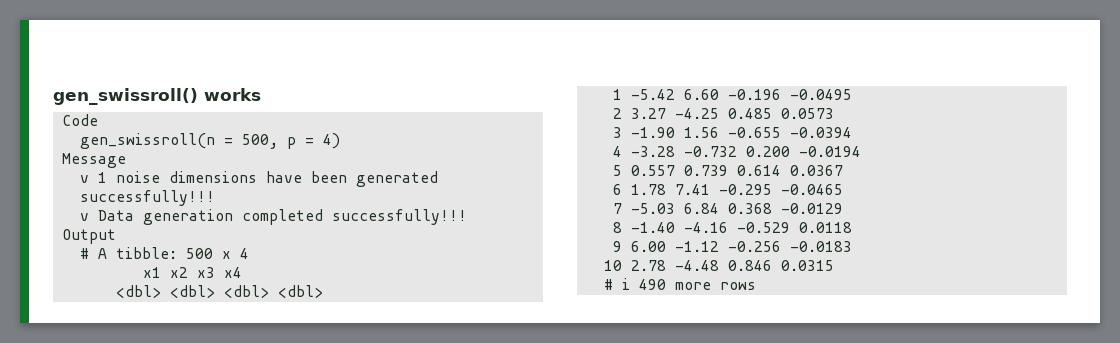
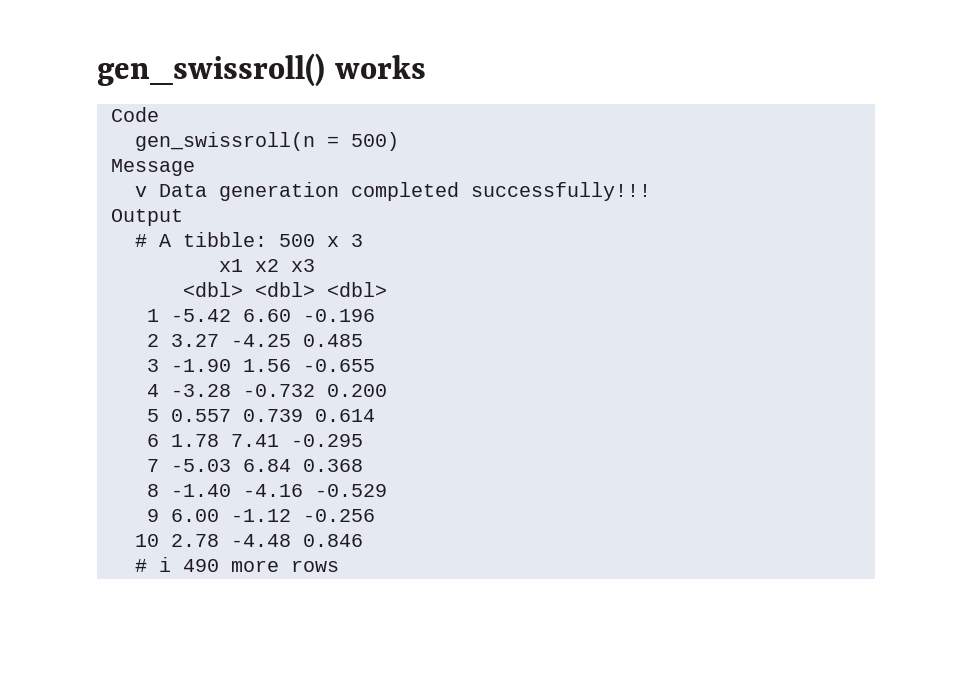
- gen_swissroll(n = 500, p = 4)
+ gen_swissroll(n = 500)
  Message
- v 1 noise dimensions have been generated successfully!!!
- # A tibble: 500 x 4
+ # A tibble: 500 x 3
- x1 x2 x3 x4
- <dbl> <dbl> <dbl> <dbl>
+ x1 x2 x3
+ <dbl> <dbl> <dbl>
- 1 -5.42 6.60 -0.196 -0.0495
+ 1 -5.42 6.60 -0.196
- 2 3.27 -4.25 0.485 0.0573
+ 2 3.27 -4.25 0.485
- 3 -1.90 1.56 -0.655 -0.0394
+ 3 -1.90 1.56 -0.655
- 4 -3.28 -0.732 0.200 -0.0194
+ 4 -3.28 -0.732 0.200
- 5 0.557 0.739 0.614 0.0367
+ 5 0.557 0.739 0.614
- 6 1.78 7.41 -0.295 -0.0465
+ 6 1.78 7.41 -0.295
- 7 -5.03 6.84 0.368 -0.0129
+ 7 -5.03 6.84 0.368
- 8 -1.40 -4.16 -0.529 0.0118
+ 8 -1.40 -4.16 -0.529
- 9 6.00 -1.12 -0.256 -0.0183
+ 9 6.00 -1.12 -0.256
- 10 2.78 -4.48 0.846 0.0315
+ 10 2.78 -4.48 0.846

